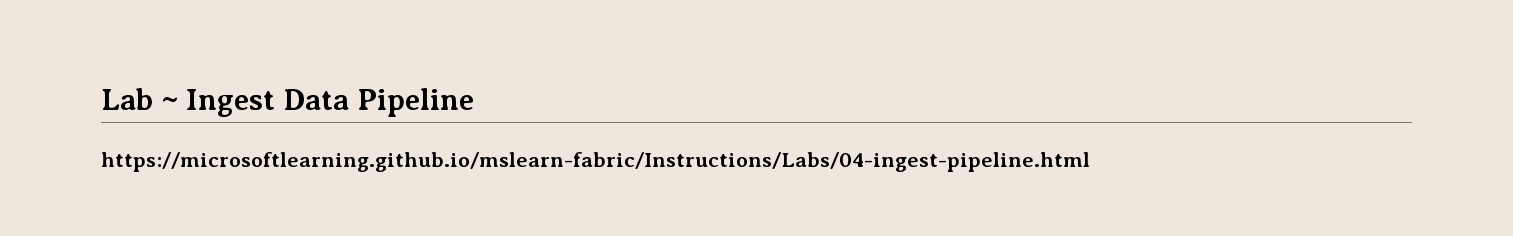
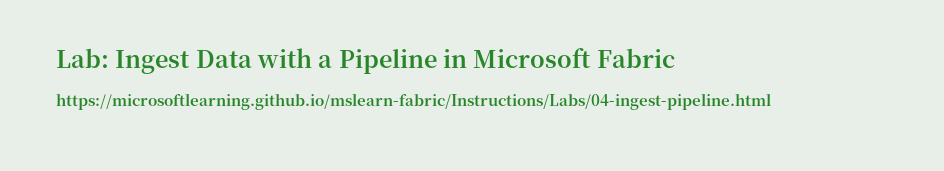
- Lab ~ Ingest Data Pipeline
+ Lab: Ingest Data with a Pipeline in Microsoft Fabric

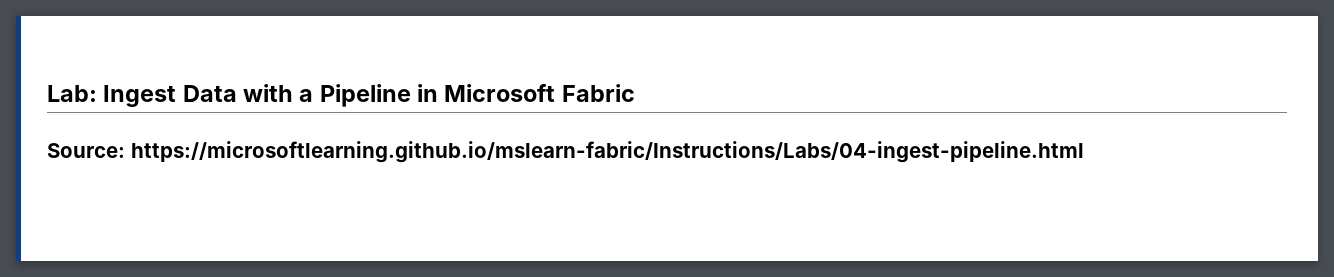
- https://microsoftlearning.github.io/mslearn-fabric/Instructions/Labs/04-ingest-pipeline.html
+ Source: https://microsoftlearning.github.io/mslearn-fabric/Instructions/Labs/04-ingest-pipeline.html

